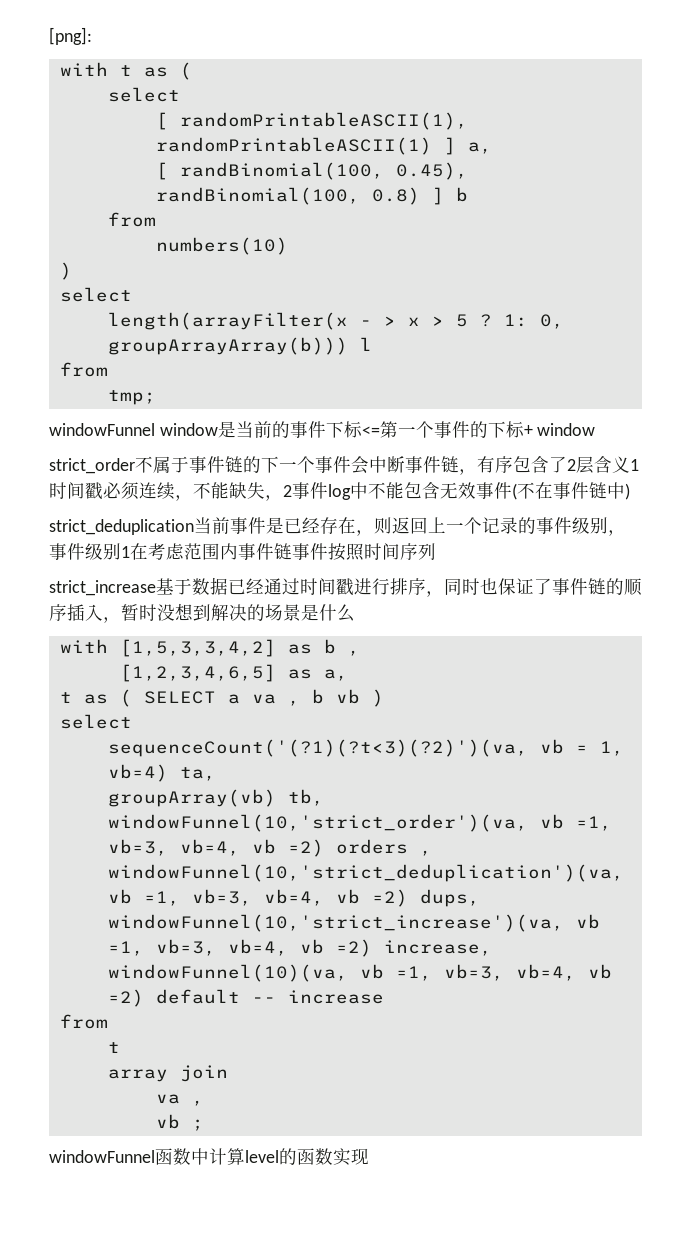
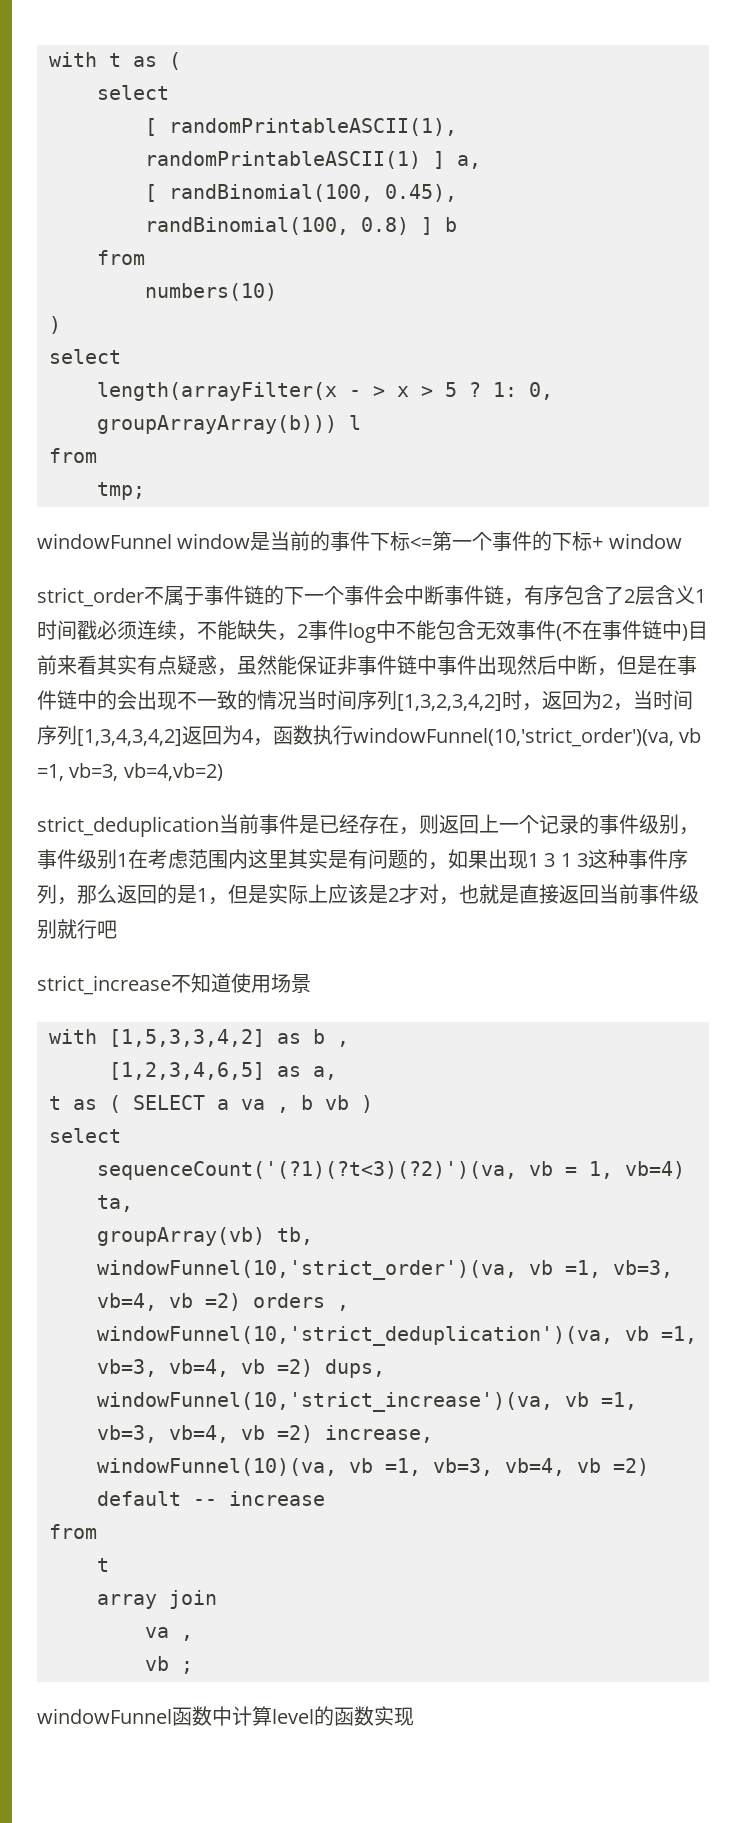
- [png]:
- strict_order不属于事件链的下一个事件会中断事件链，有序包含了2层含义1时间戳必须连续，不能缺失，2事件log中不能包含无效事件(不在事件链中)
+ strict_order不属于事件链的下一个事件会中断事件链，有序包含了2层含义1时间戳必须连续，不能缺失，2事件log中不能包含无效事件(不在事件链中)目前来看其实有点疑惑，虽然能保证非事件链中事件出现然后中断，但是在事件链中的会出现不一致的情况当时间序列[1,3,2,3,4,2]时，返回为2，当时间序列[1,3,4,3,4,2]返回为4，函数执行windowFunnel(10,'strict_order')(va, vb =1, vb=3, vb=4,vb=2)
- strict_deduplication当前事件是已经存在，则返回上一个记录的事件级别，事件级别1在考虑范围内事件链事件按照时间序列
- strict_increase基于数据已经通过时间戳进行排序，同时也保证了事件链的顺序插入，暂时没想到解决的场景是什么
+ strict_deduplication当前事件是已经存在，则返回上一个记录的事件级别，事件级别1在考虑范围内这里其实是有问题的，如果出现1 3 1 3这种事件序列，那么返回的是1，但是实际上应该是2才对，也就是直接返回当前事件级别就行吧
+ strict_increase不知道使用场景

